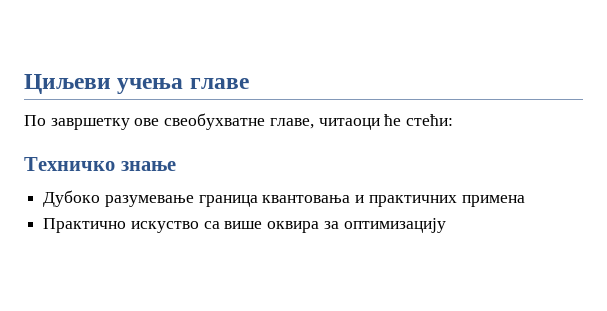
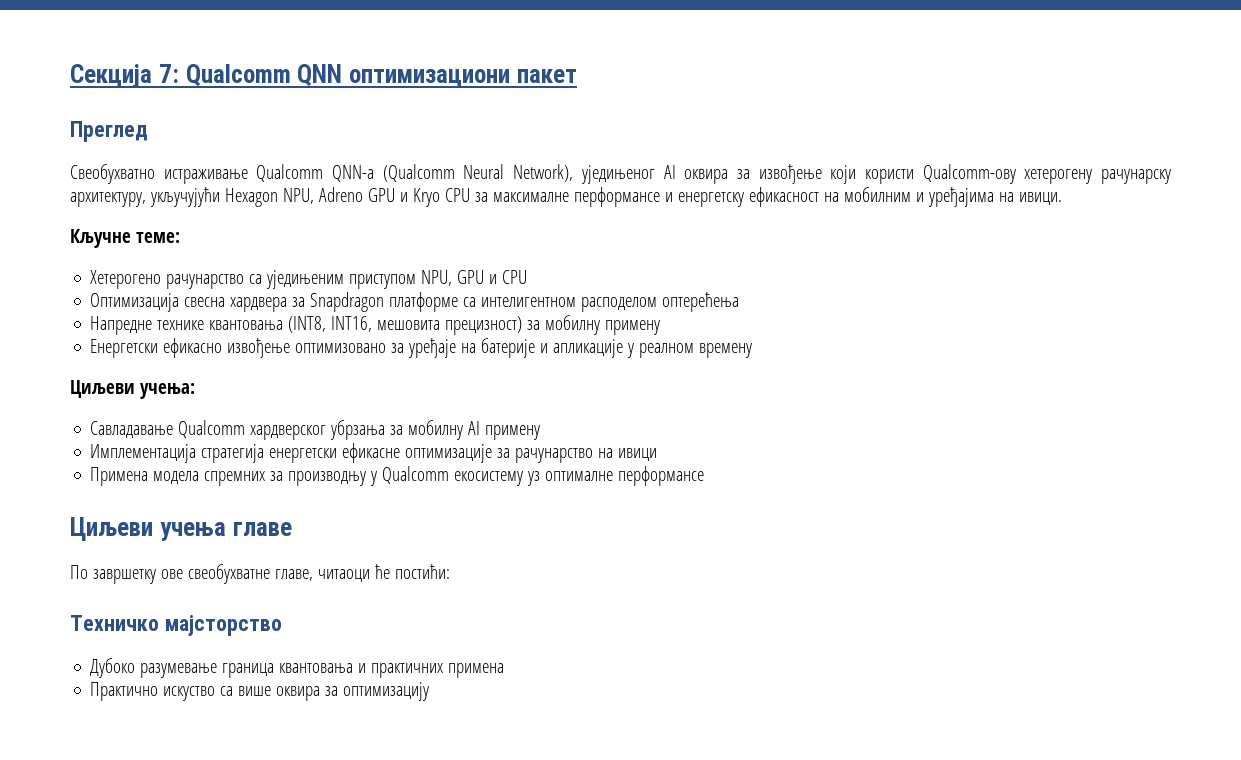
+ Секција 7: Qualcomm QNN оптимизациони пакет
+ Преглед
+ Свеобухватно истраживање Qualcomm QNN-а (Qualcomm Neural Network), уједињеног AI оквира за извођење који користи Qualcomm-ову хетерогену рачунарску архитектуру, укључујући Hexagon NPU, Adreno GPU и Kryo CPU за максималне перформансе и енергетску ефикасност на мобилним и уређајима на ивици.
+ Кључне теме:
+ Хетерогено рачунарство са уједињеним приступом NPU, GPU и CPU
+ Оптимизација свесна хардвера за Snapdragon платформе са интелигентном расподелом оптерећења
+ Напредне технике квантовања (INT8, INT16, мешовита прецизност) за мобилну примену
+ Енергетски ефикасно извођење оптимизовано за уређаје на батерије и апликације у реалном времену
+ Циљеви учења:
+ Савладавање Qualcomm хардверског убрзања за мобилну AI примену
+ Имплементација стратегија енергетски ефикасне оптимизације за рачунарство на ивици
+ Примена модела спремних за производњу у Qualcomm екосистему уз оптималне перформансе
- По завршетку ове свеобухватне главе, читаоци ће стећи:
+ По завршетку ове свеобухватне главе, читаоци ће постићи:
- Техничко знање
+ Техничко мајсторство

